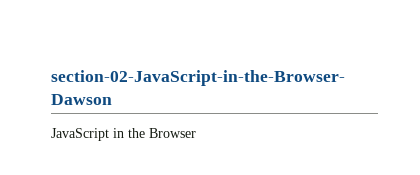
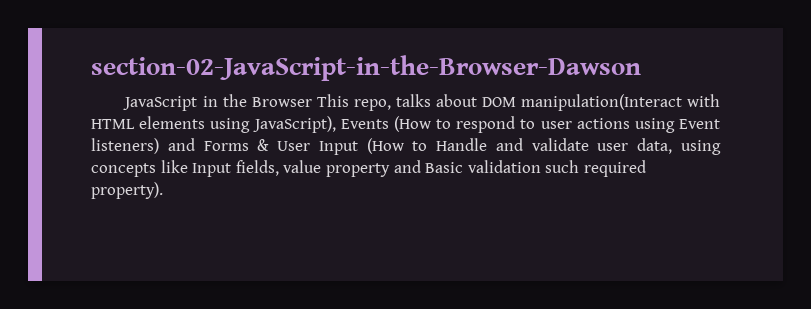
- JavaScript in the Browser
+ JavaScript in the Browser This repo, talks about DOM manipulation(Interact with HTML elements using JavaScript), Events (How to respond to user actions using Event listeners) and Forms & User Input (How to Handle and validate user data, using concepts like Input fields, value property and Basic validation such required property).

